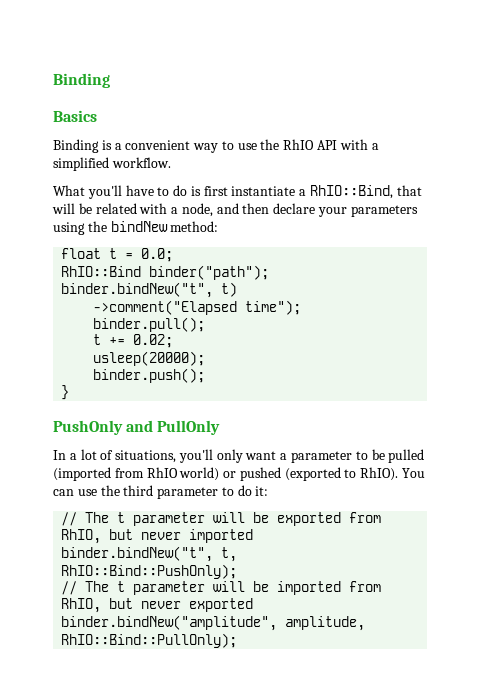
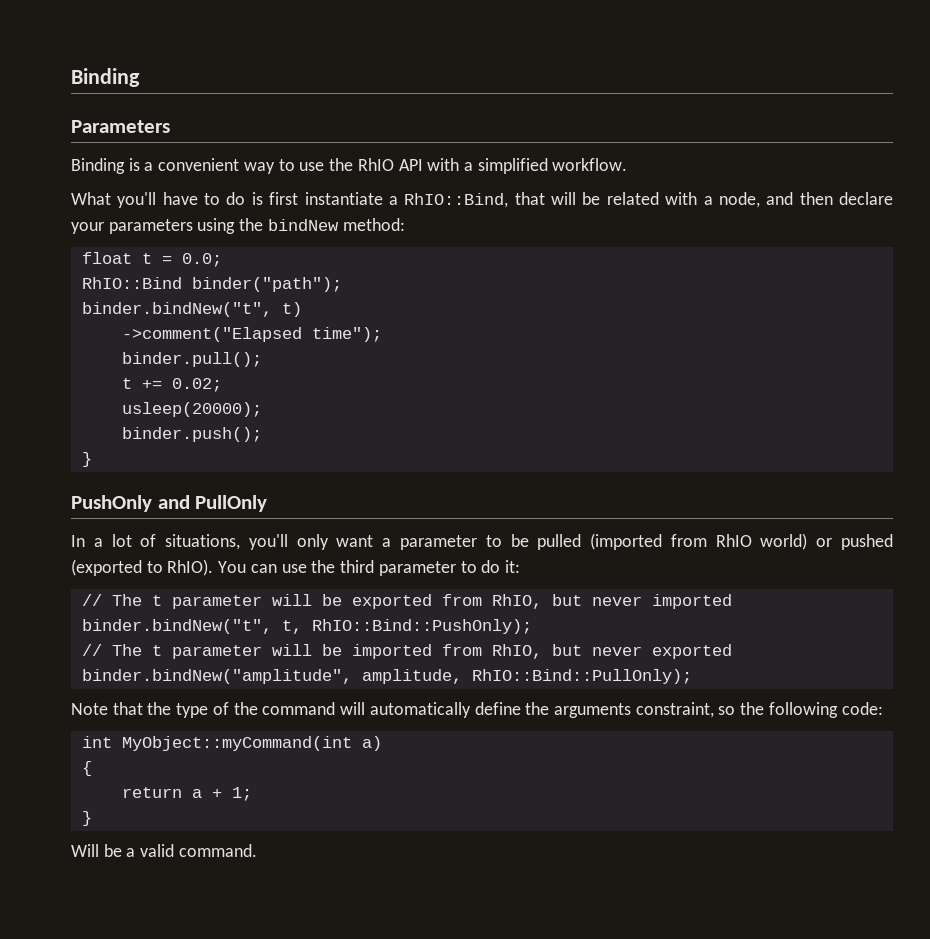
- Basics
+ Parameters
+ Note that the type of the command will automatically define the arguments constraint, so the following code:
+ int MyObject::myCommand(int a)
+ {
+ return a + 1;
+ }
+ Will be a valid command.

